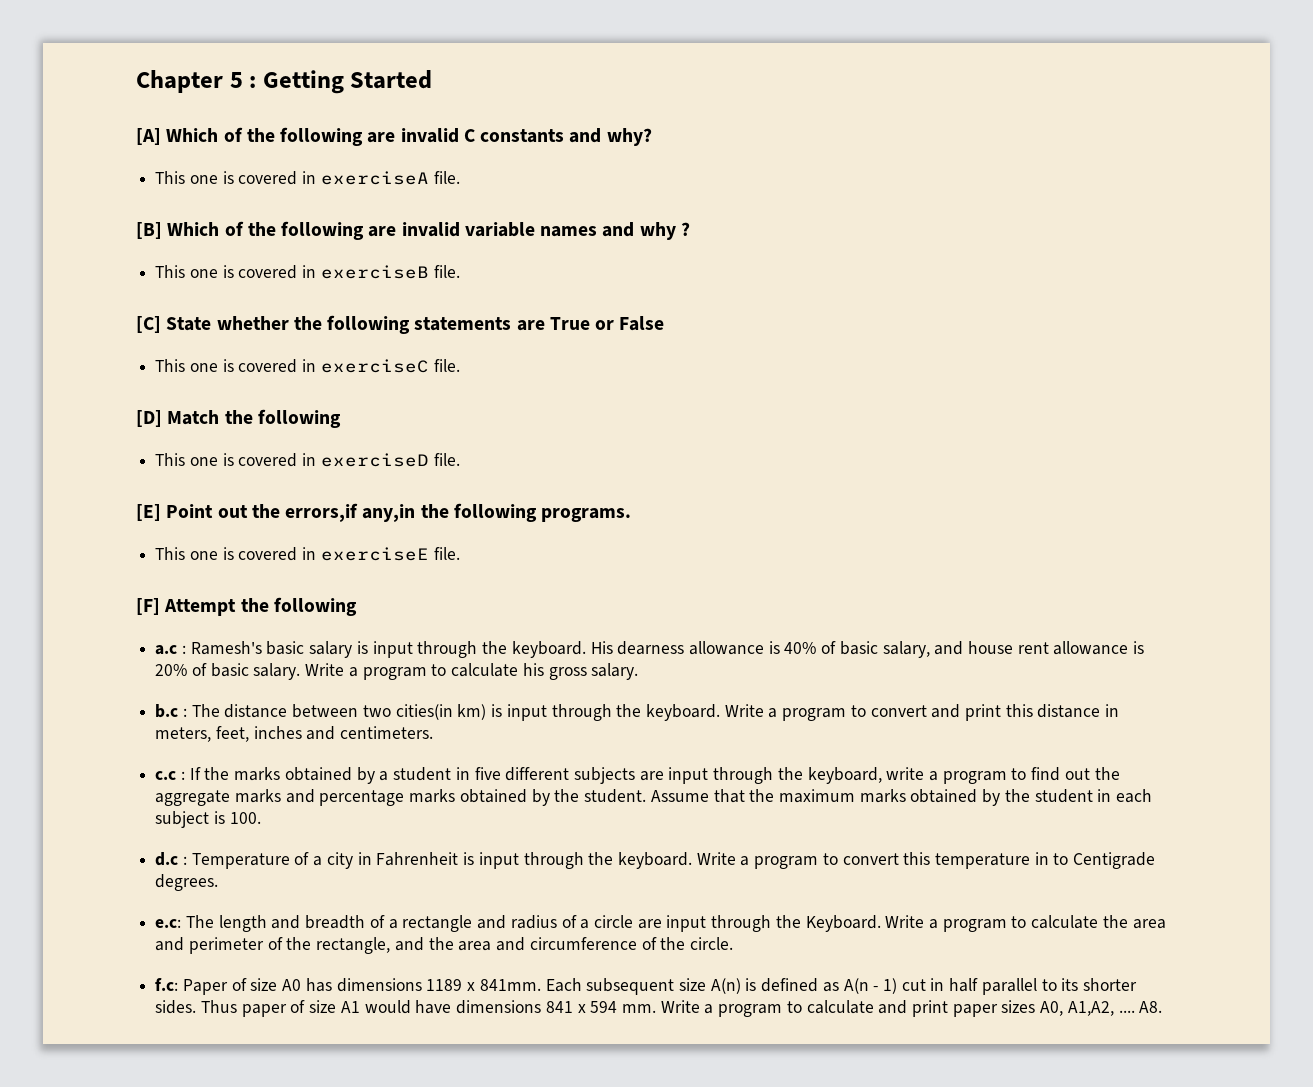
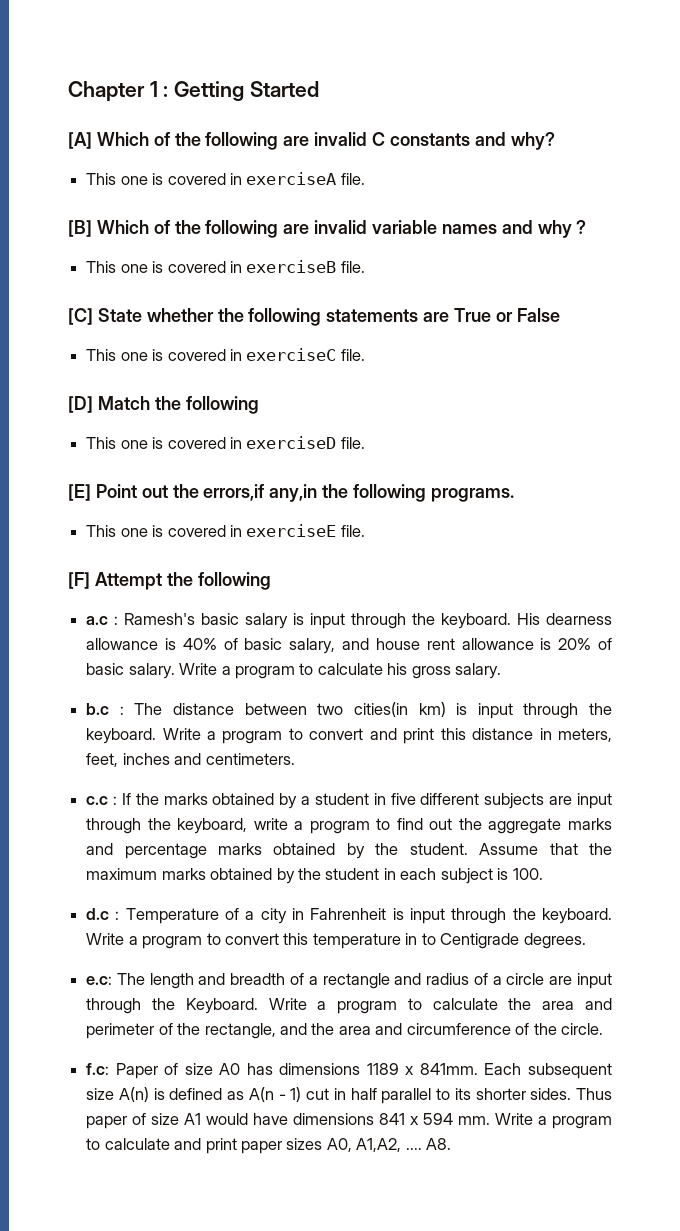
- Chapter 5 : Getting Started
+ Chapter 1 : Getting Started

